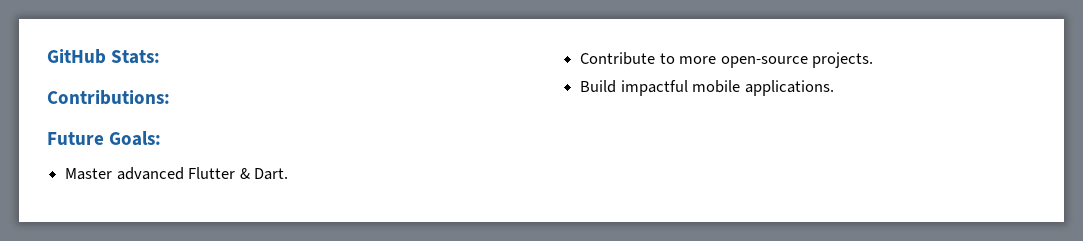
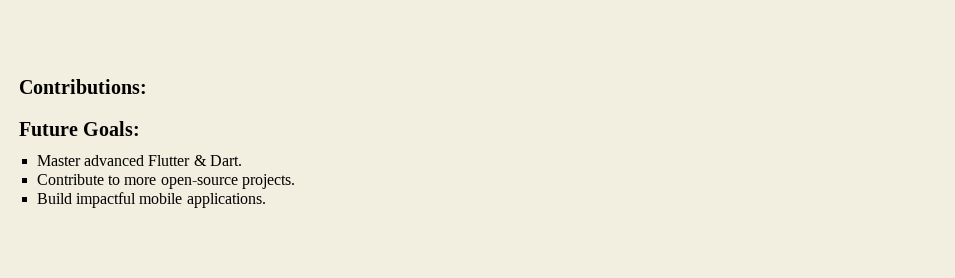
- GitHub Stats:

